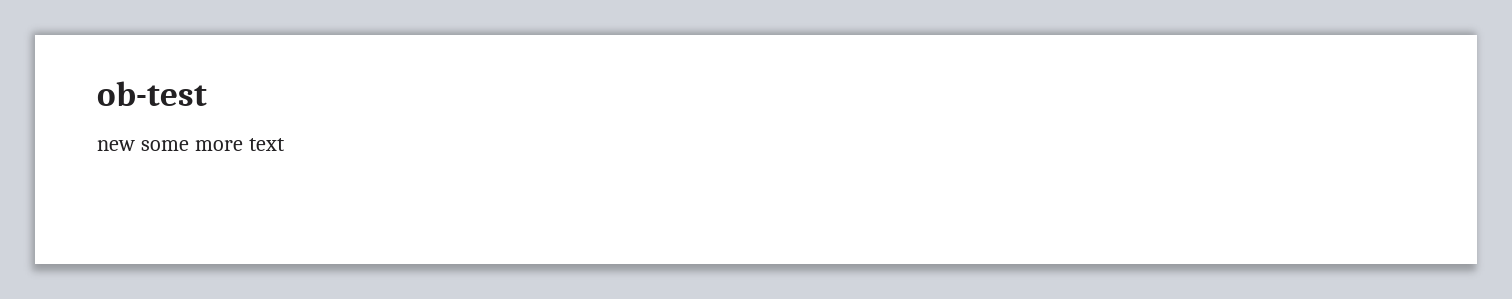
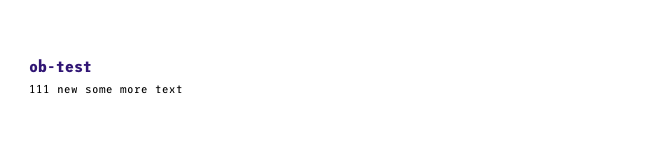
- new some more text
+ 111 new some more text

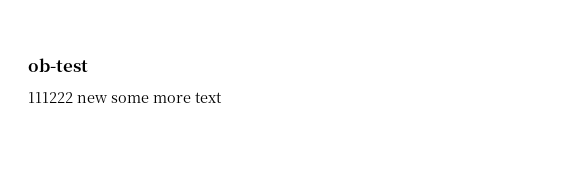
- 111 new some more text
+ 111222 new some more text

